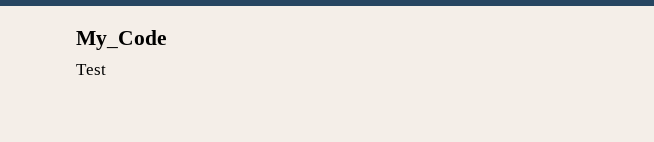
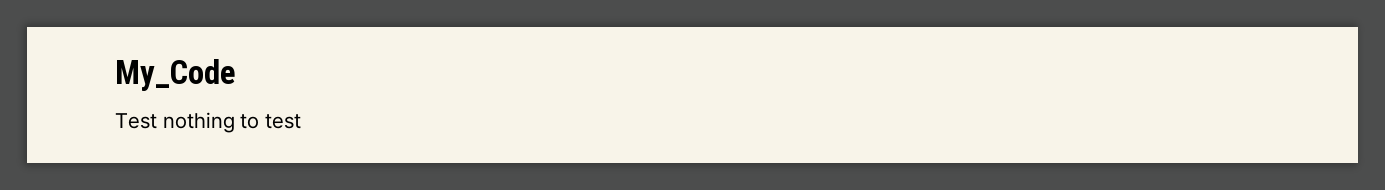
- Test
+ Test nothing to test

